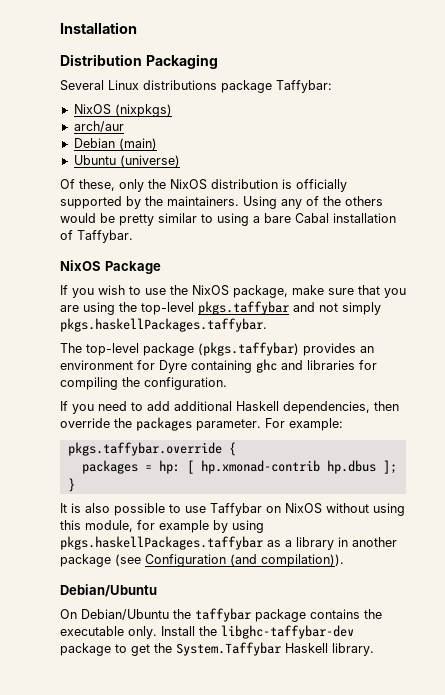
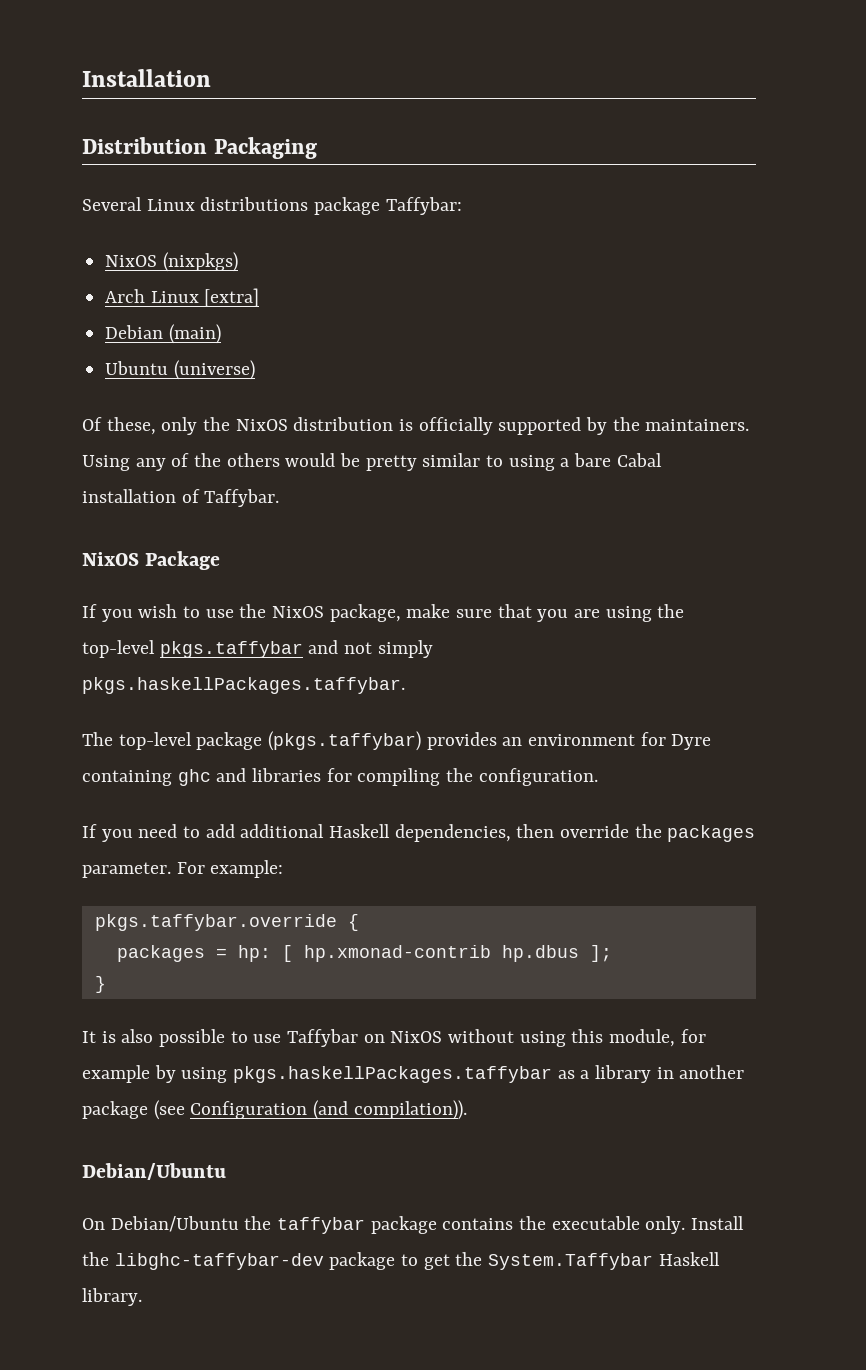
- arch/aur
+ Arch Linux [extra]

